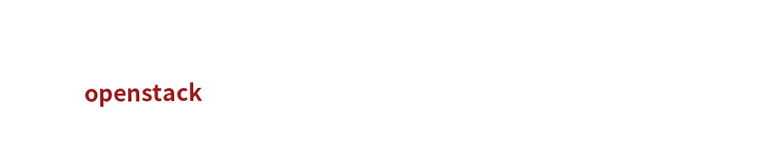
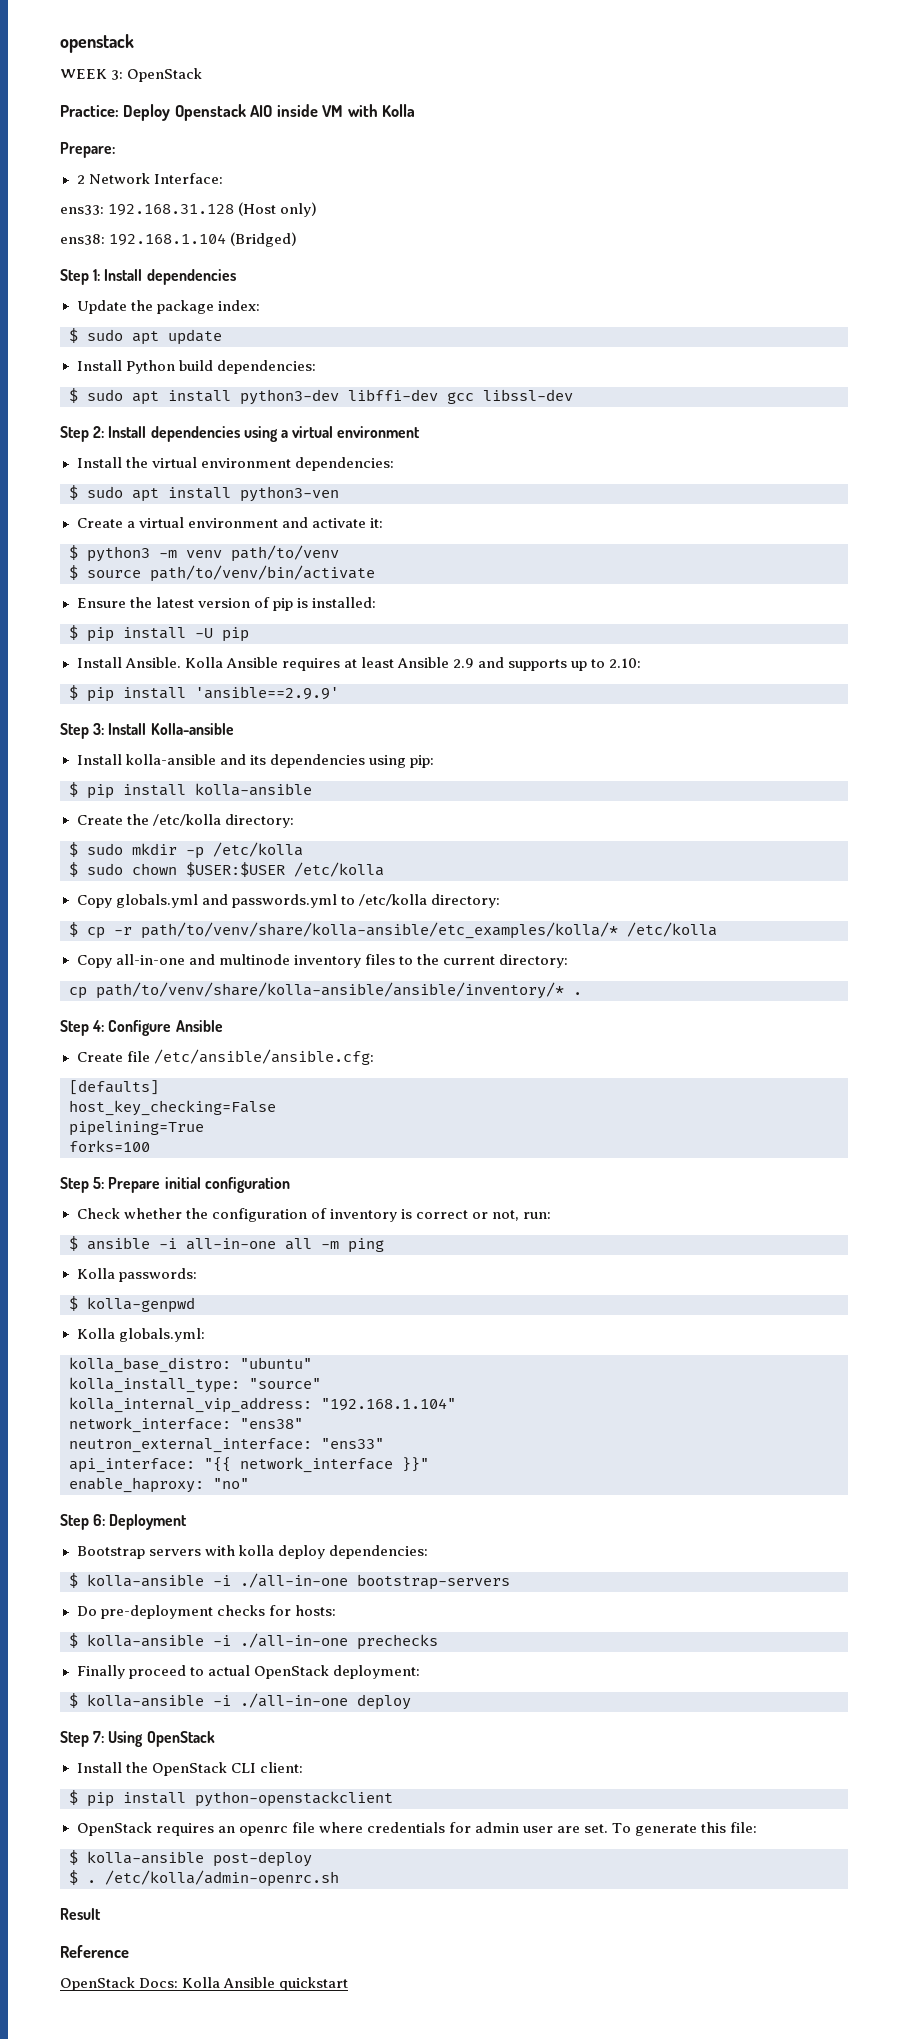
+ WEEK 3: OpenStack
+ Practice: Deploy Openstack AIO inside VM with Kolla
+ Prepare:
+ 2 Network Interface:
+ ens33: 192.168.31.128 (Host only)
+ ens38: 192.168.1.104 (Bridged)
+ Step 1: Install dependencies
+ Update the package index:
+ $ sudo apt update
+ Install Python build dependencies:
+ $ sudo apt install python3-dev libffi-dev gcc libssl-dev
+ Step 2: Install dependencies using a virtual environment
+ Install the virtual environment dependencies:
+ $ sudo apt install python3-ven
+ Create a virtual environment and activate it:
+ $ python3 -m venv path/to/venv
+ $ source path/to/venv/bin/activate
+ Ensure the latest version of pip is installed:
+ $ pip install -U pip
+ Install Ansible. Kolla Ansible requires at least Ansible 2.9 and supports up to 2.10:
+ $ pip install 'ansible==2.9.9'
+ Step 3: Install Kolla-ansible
+ Install kolla-ansible and its dependencies using pip:
+ $ pip install kolla-ansible
+ Create the /etc/kolla directory:
+ $ sudo mkdir -p /etc/kolla
+ $ sudo chown $USER:$USER /etc/kolla
+ Copy globals.yml and passwords.yml to /etc/kolla directory:
+ $ cp -r path/to/venv/share/kolla-ansible/etc_examples/kolla/* /etc/kolla
+ Copy all-in-one and multinode inventory files to the current directory:
+ cp path/to/venv/share/kolla-ansible/ansible/inventory/* .
+ Step 4: Configure Ansible
+ Create file /etc/ansible/ansible.cfg:
+ [defaults]
+ host_key_checking=False
+ pipelining=True
+ forks=100
+ Step 5: Prepare initial configuration
+ Check whether the configuration of inventory is correct or not, run:
+ $ ansible -i all-in-one all -m ping
+ Kolla passwords:
+ $ kolla-genpwd
+ Kolla globals.yml:
+ kolla_base_distro: "ubuntu"
+ kolla_install_type: "source"
+ kolla_internal_vip_address: "192.168.1.104"
+ network_interface: "ens38"
+ neutron_external_interface: "ens33"
+ api_interface: "{{ network_interface }}"
+ enable_haproxy: "no"
+ Step 6: Deployment
+ Bootstrap servers with kolla deploy dependencies:
+ $ kolla-ansible -i ./all-in-one bootstrap-servers
+ Do pre-deployment checks for hosts:
+ $ kolla-ansible -i ./all-in-one prechecks
+ Finally proceed to actual OpenStack deployment:
+ $ kolla-ansible -i ./all-in-one deploy
+ Step 7: Using OpenStack
+ Install the OpenStack CLI client:
+ $ pip install python-openstackclient
+ OpenStack requires an openrc file where credentials for admin user are set. To generate this file:
+ $ kolla-ansible post-deploy
+ $ . /etc/kolla/admin-openrc.sh
+ Result
+ Reference
+ OpenStack Docs: Kolla Ansible quickstart

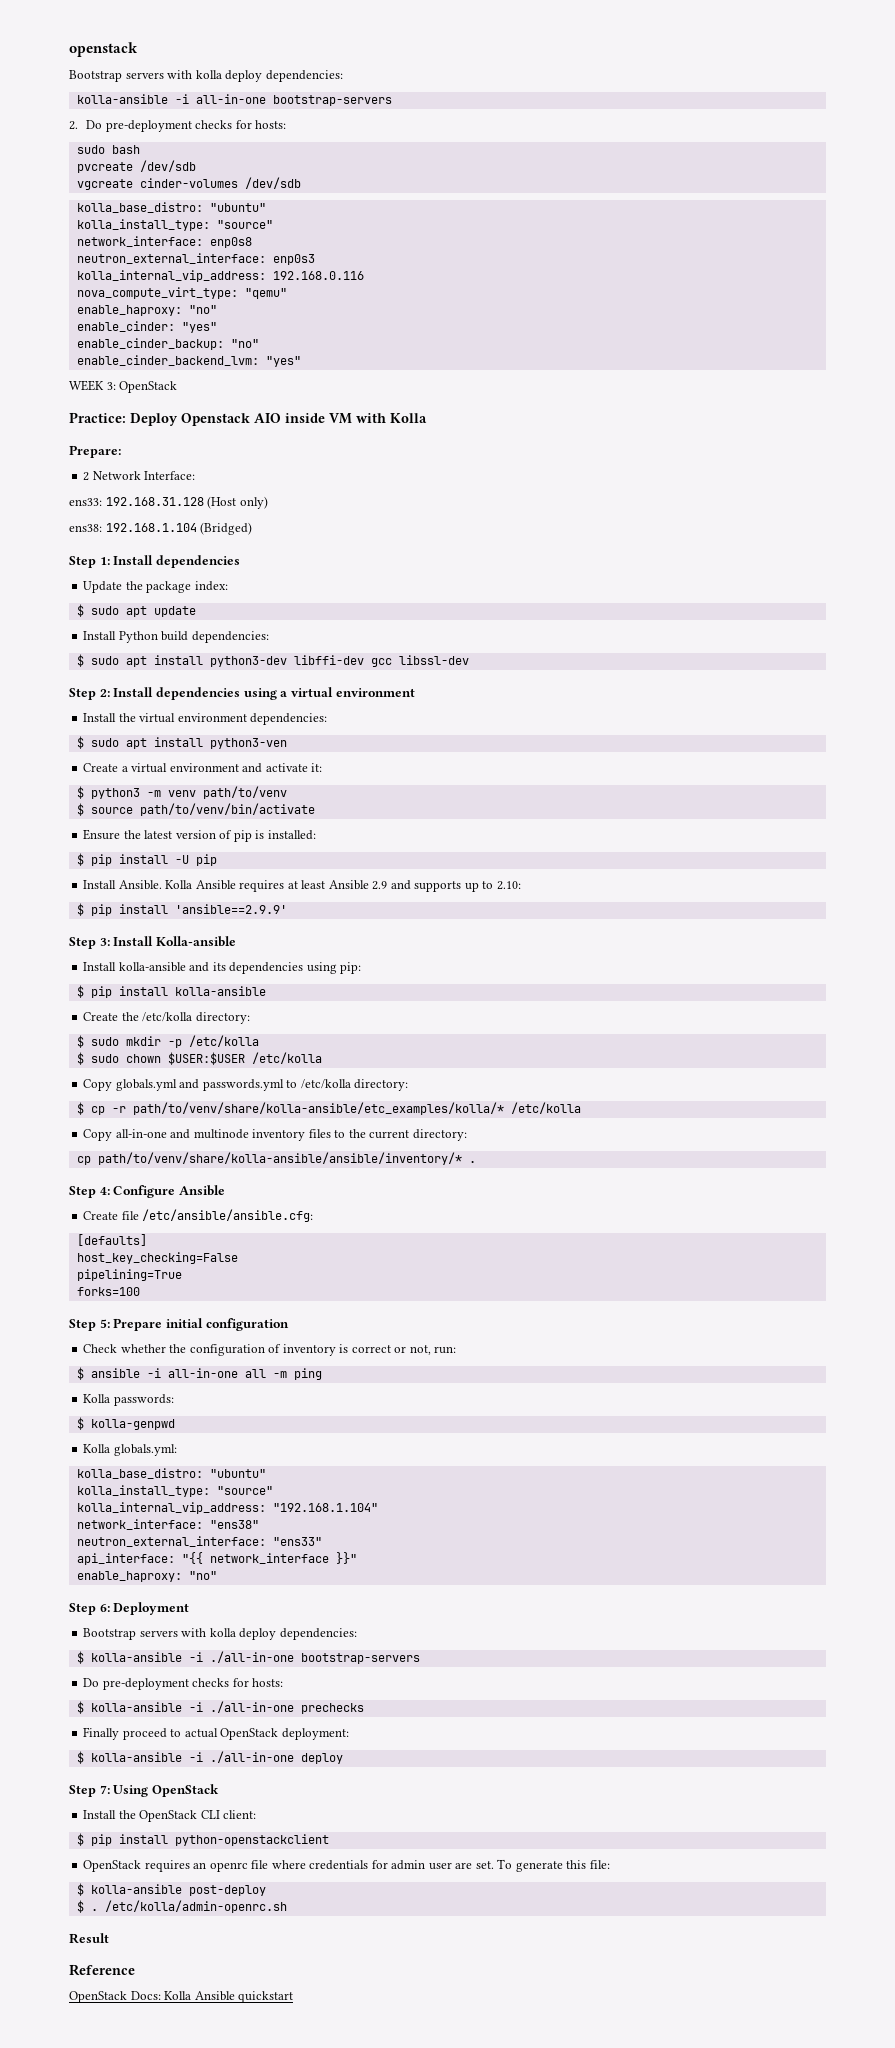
  openstack
+ Bootstrap servers with kolla deploy dependencies:
+ kolla-ansible -i all-in-one bootstrap-servers
+ 2. Do pre-deployment checks for hosts:
+ sudo bash
+ pvcreate /dev/sdb
+ vgcreate cinder-volumes /dev/sdb
+ kolla_base_distro: "ubuntu"
+ kolla_install_type: "source"
+ network_interface: enp0s8
+ neutron_external_interface: enp0s3
+ kolla_internal_vip_address: 192.168.0.116
+ nova_compute_virt_type: "qemu"
+ enable_haproxy: "no"
+ enable_cinder: "yes"
+ enable_cinder_backup: "no"
+ enable_cinder_backend_lvm: "yes"

